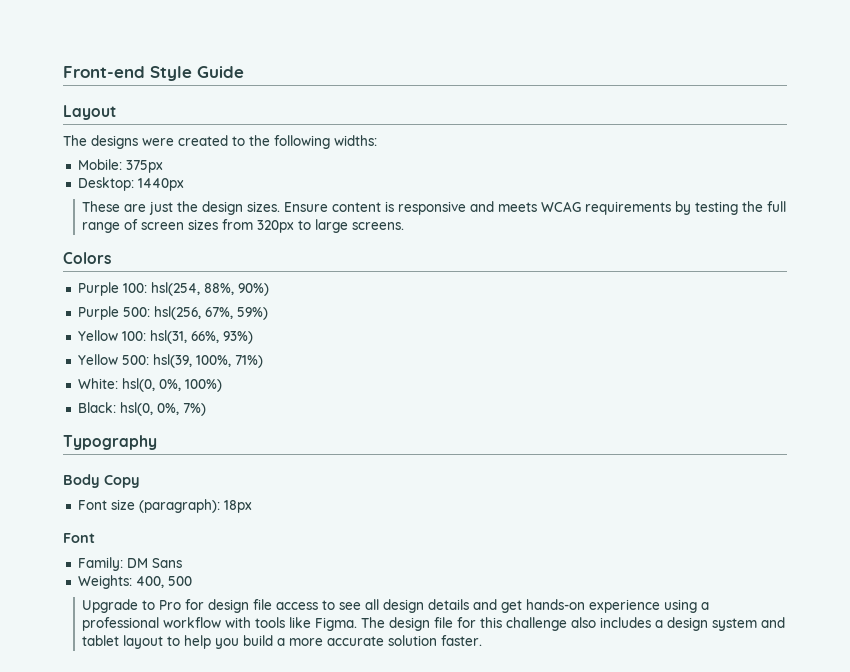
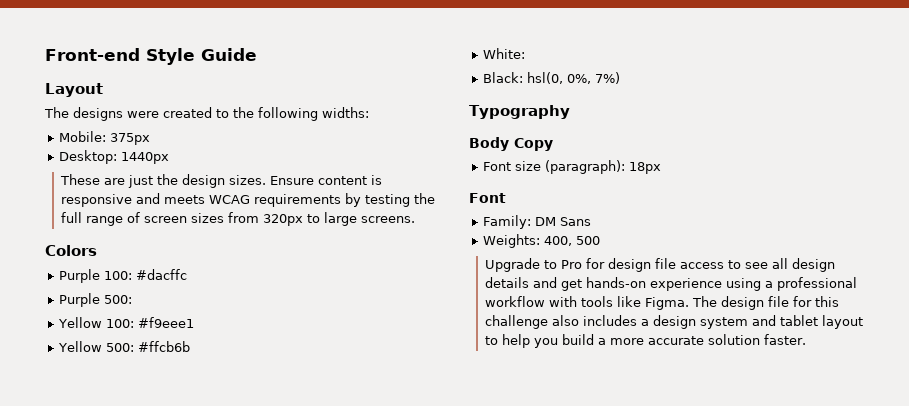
- Purple 100: hsl(254, 88%, 90%)
+ Purple 100: #dacffc
- Purple 500: hsl(256, 67%, 59%)
+ Purple 500:
- Yellow 100: hsl(31, 66%, 93%)
+ Yellow 100: #f9eee1
- Yellow 500: hsl(39, 100%, 71%)
- White: hsl(0, 0%, 100%)
+ Yellow 500: #ffcb6b
+ White:

